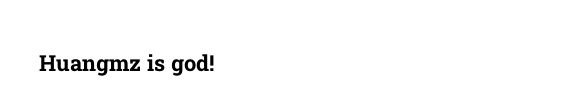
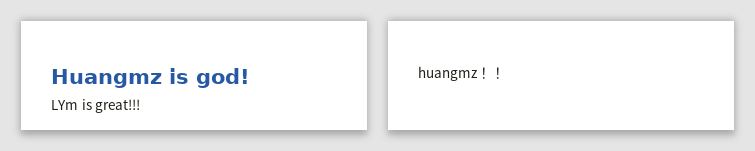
+ LYm is great!!!
+ huangmz！！

